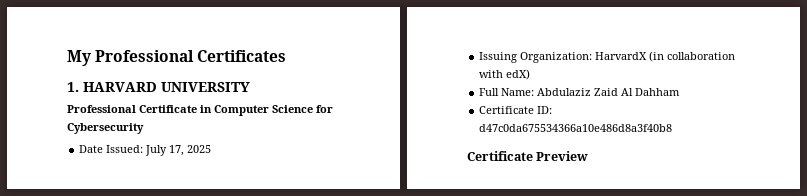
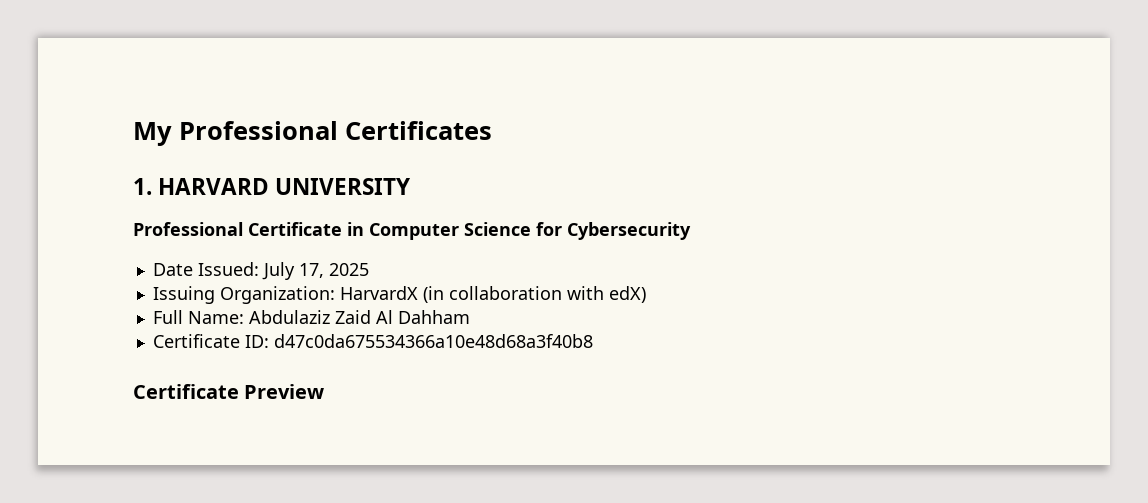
- Certificate ID: d47c0da675534366a10e486d8a3f40b8
+ Certificate ID: d47c0da675534366a10e48d68a3f40b8

